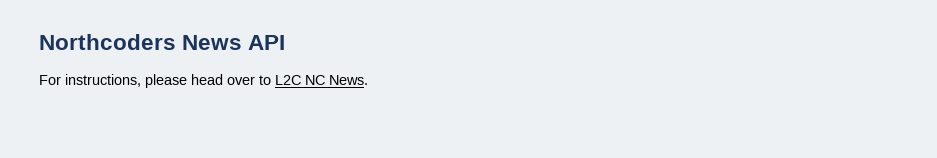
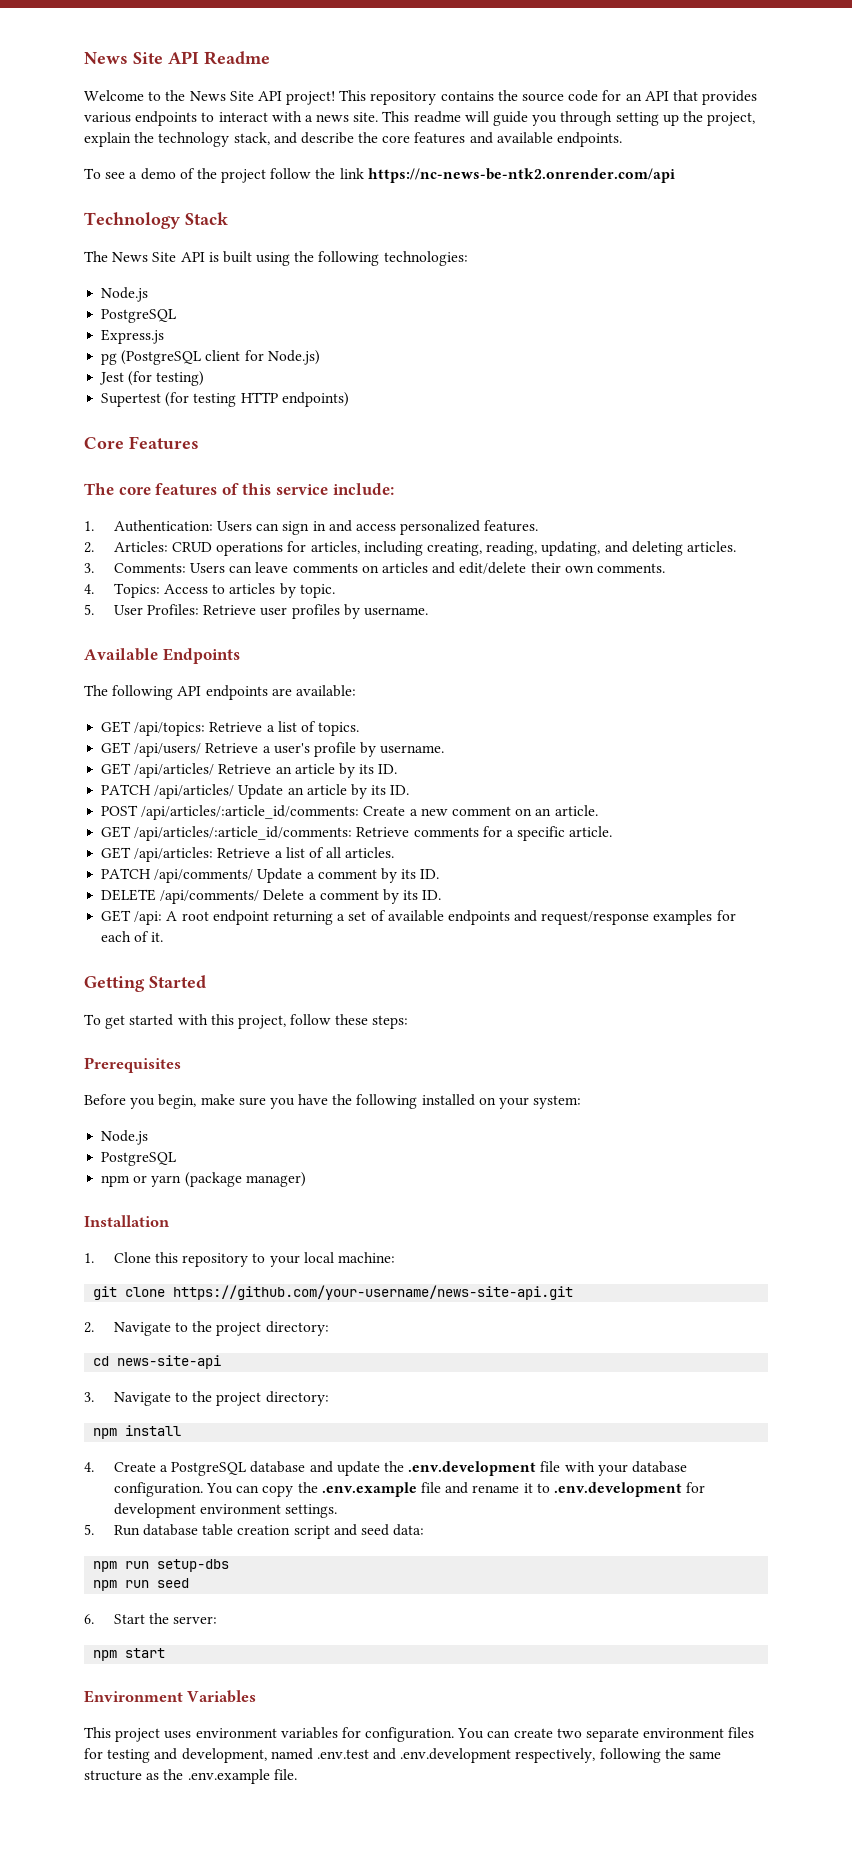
- Northcoders News API
- For instructions, please head over to L2C NC News.
+ News Site API Readme
+ Welcome to the News Site API project! This repository contains the source code for an API that provides various endpoints to interact with a news site. This readme will guide you through setting up the project, explain the technology stack, and describe the core features and available endpoints.
+ To see a demo of the project follow the link https://nc-news-be-ntk2.onrender.com/api
+ Technology Stack
+ The News Site API is built using the following technologies:
+ Node.js
+ PostgreSQL
+ Express.js
+ pg (PostgreSQL client for Node.js)
+ Jest (for testing)
+ Supertest (for testing HTTP endpoints)
+ Core Features
+ The core features of this service include:
+ 1. Authentication: Users can sign in and access personalized features.
+ 2. Articles: CRUD operations for articles, including creating, reading, updating, and deleting articles.
+ 3. Comments: Users can leave comments on articles and edit/delete their own comments.
+ 4. Topics: Access to articles by topic.
+ 5. User Profiles: Retrieve user profiles by username.
+ Available Endpoints
+ The following API endpoints are available:
+ GET /api/topics: Retrieve a list of topics.
+ GET /api/users/ Retrieve a user's profile by username.
+ GET /api/articles/ Retrieve an article by its ID.
+ PATCH /api/articles/ Update an article by its ID.
+ POST /api/articles/:article_id/comments: Create a new comment on an article.
+ GET /api/articles/:article_id/comments: Retrieve comments for a specific article.
+ GET /api/articles: Retrieve a list of all articles.
+ PATCH /api/comments/ Update a comment by its ID.
+ DELETE /api/comments/ Delete a comment by its ID.
+ GET /api: A root endpoint returning a set of available endpoints and request/response examples for each of it.
+ Getting Started
+ To get started with this project, follow these steps:
+ Prerequisites
+ Before you begin, make sure you have the following installed on your system:
+ Node.js
+ PostgreSQL
+ npm or yarn (package manager)
+ Installation
+ 1. Clone this repository to your local machine:
+ git clone https://github.com/your-username/news-site-api.git
+ 2. Navigate to the project directory:
+ cd news-site-api
+ 3. Navigate to the project directory:
+ npm install
+ 4. Create a PostgreSQL database and update the .env.development file with your database configuration. You can copy the .env.example file and rename it to .env.development for development environment settings.
+ 5. Run database table creation script and seed data:
+ npm run setup-dbs
+ npm run seed
+ 6. Start the server:
+ npm start
+ Environment Variables
+ This project uses environment variables for configuration. You can create two separate environment files for testing and development, named .env.test and .env.development respectively, following the same structure as the .env.example file.

